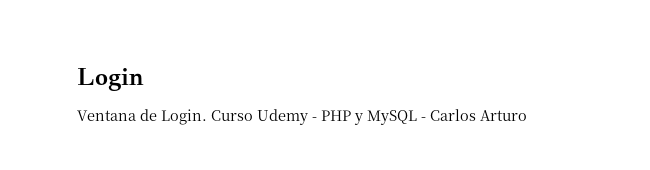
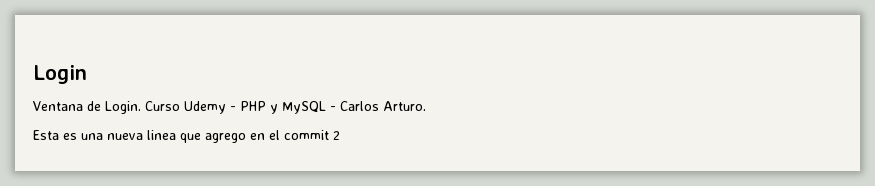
- Curso Udemy - PHP y MySQL - Carlos Arturo
+ Curso Udemy - PHP y MySQL - Carlos Arturo.
+ Esta es una nueva linea que agrego en el commit 2

